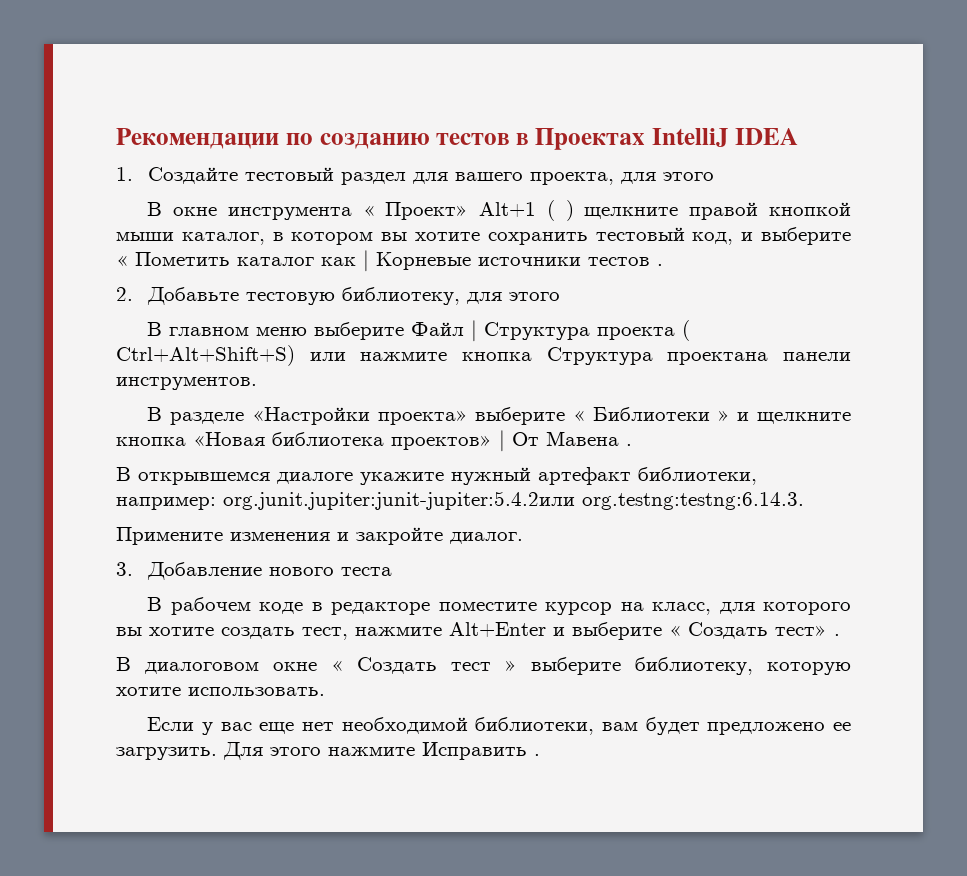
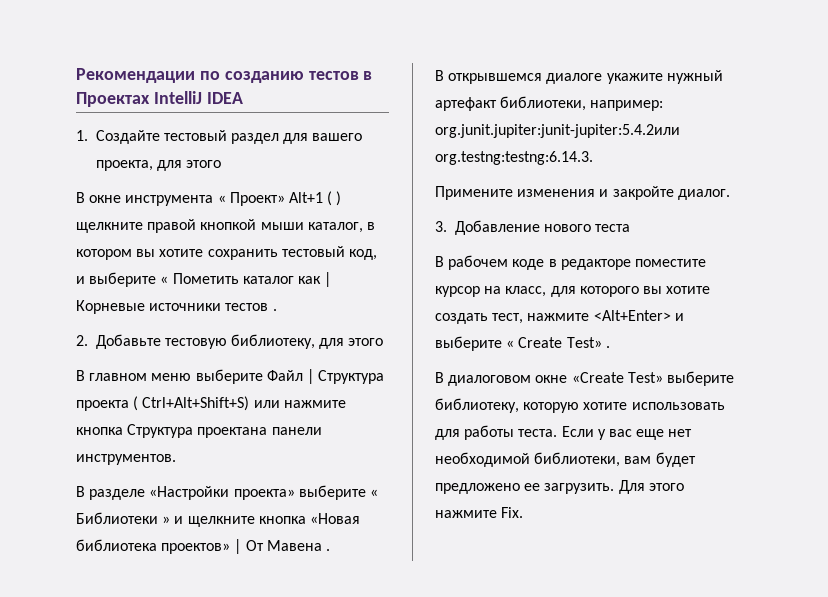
- В рабочем коде в редакторе поместите курсор на класс, для которого вы хотите создать тест, нажмите Alt+Enter и выберите « Создать тест» .
+ В рабочем коде в редакторе поместите курсор на класс, для которого вы хотите создать тест, нажмите <Alt+Enter> и выберите « Create Test» .
- В диалоговом окне « Создать тест » выберите библиотеку, которую хотите использовать.
- Если у вас еще нет необходимой библиотеки, вам будет предложено ее загрузить.
+ В диалоговом окне «Create Test» выберите библиотеку, которую хотите использовать для работы теста. Если у вас еще нет необходимой библиотеки, вам будет предложено ее загрузить.
- Для этого нажмите Исправить .
+ Для этого нажмите Fix.

